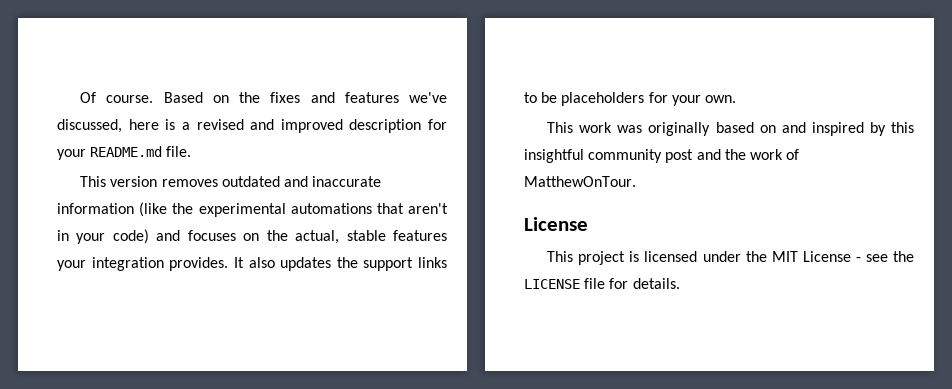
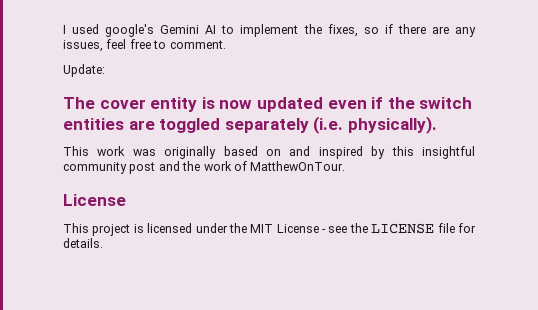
- Of course. Based on the fixes and features we've discussed, here is a revised and improved description for your README.md file.
- This version removes outdated and inaccurate information (like the experimental automations that aren't in your code) and focuses on the actual, stable features your integration provides. It also updates the support links to be placeholders for your own.
+ I used google's Gemini AI to implement the fixes, so if there are any issues, feel free to comment.
+ Update:
+ The cover entity is now updated even if the switch entities are toggled separately (i.e. physically).

